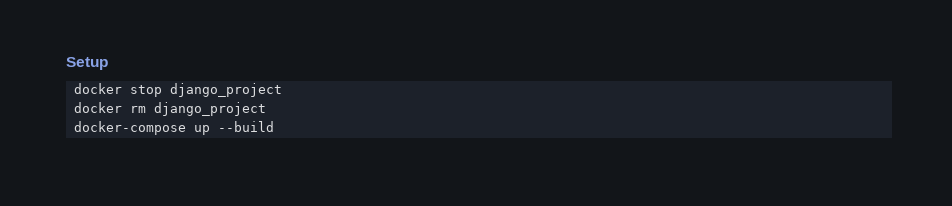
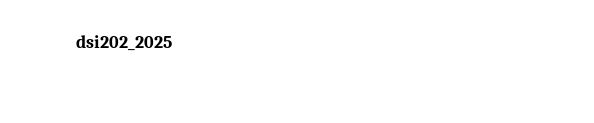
- Setup
- docker stop django_project
- docker rm django_project
- docker-compose up --build
+ dsi202_2025

